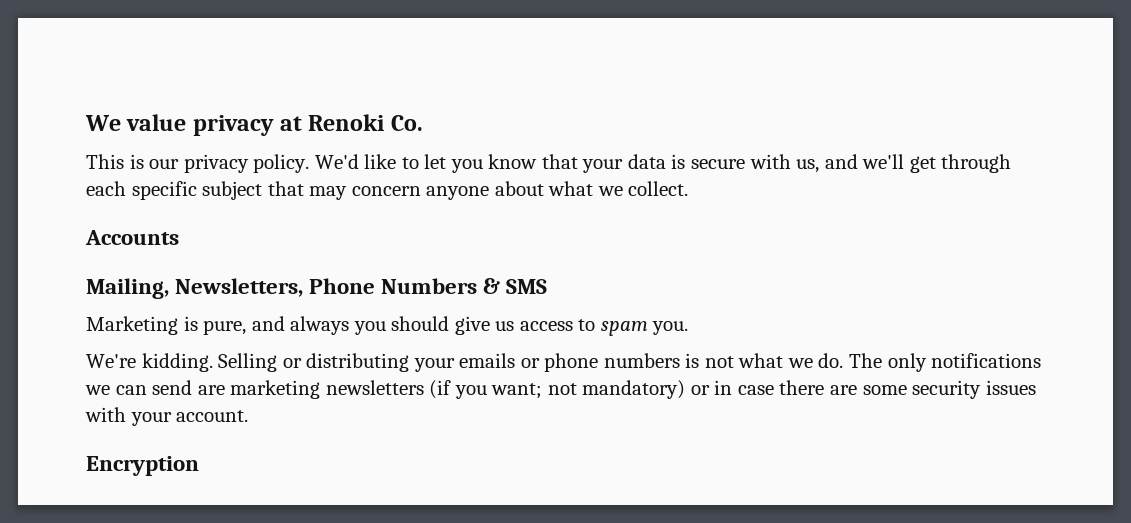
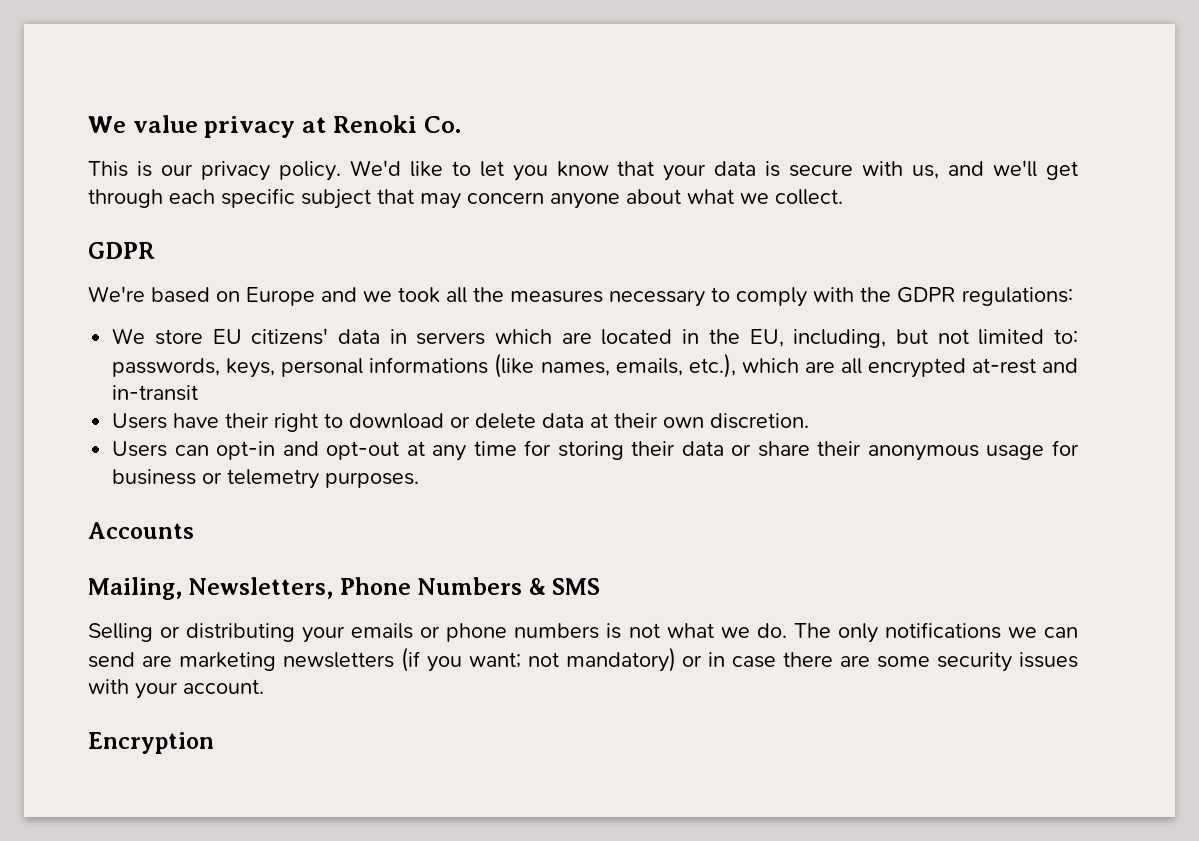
  We'd like to let you know that your data is secure with us, and we'll get through each specific subject that may concern anyone about what we collect.
+ GDPR
+ We're based on Europe and we took all the measures necessary to comply with the GDPR regulations:
+ We store EU citizens' data in servers which are located in the EU, including, but not limited to: passwords, keys, personal informations (like names, emails, etc.), which are all encrypted at-rest and in-transit
+ Users have their right to download or delete data at their own discretion.
+ Users can opt-in and opt-out at any time for storing their data or share their anonymous usage for business or telemetry purposes.
- Marketing is pure, and always you should give us access to spam you.
- We're kidding.

